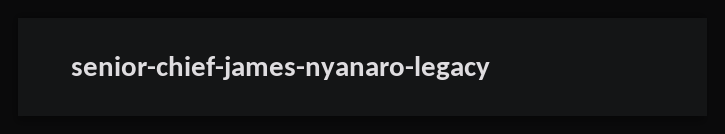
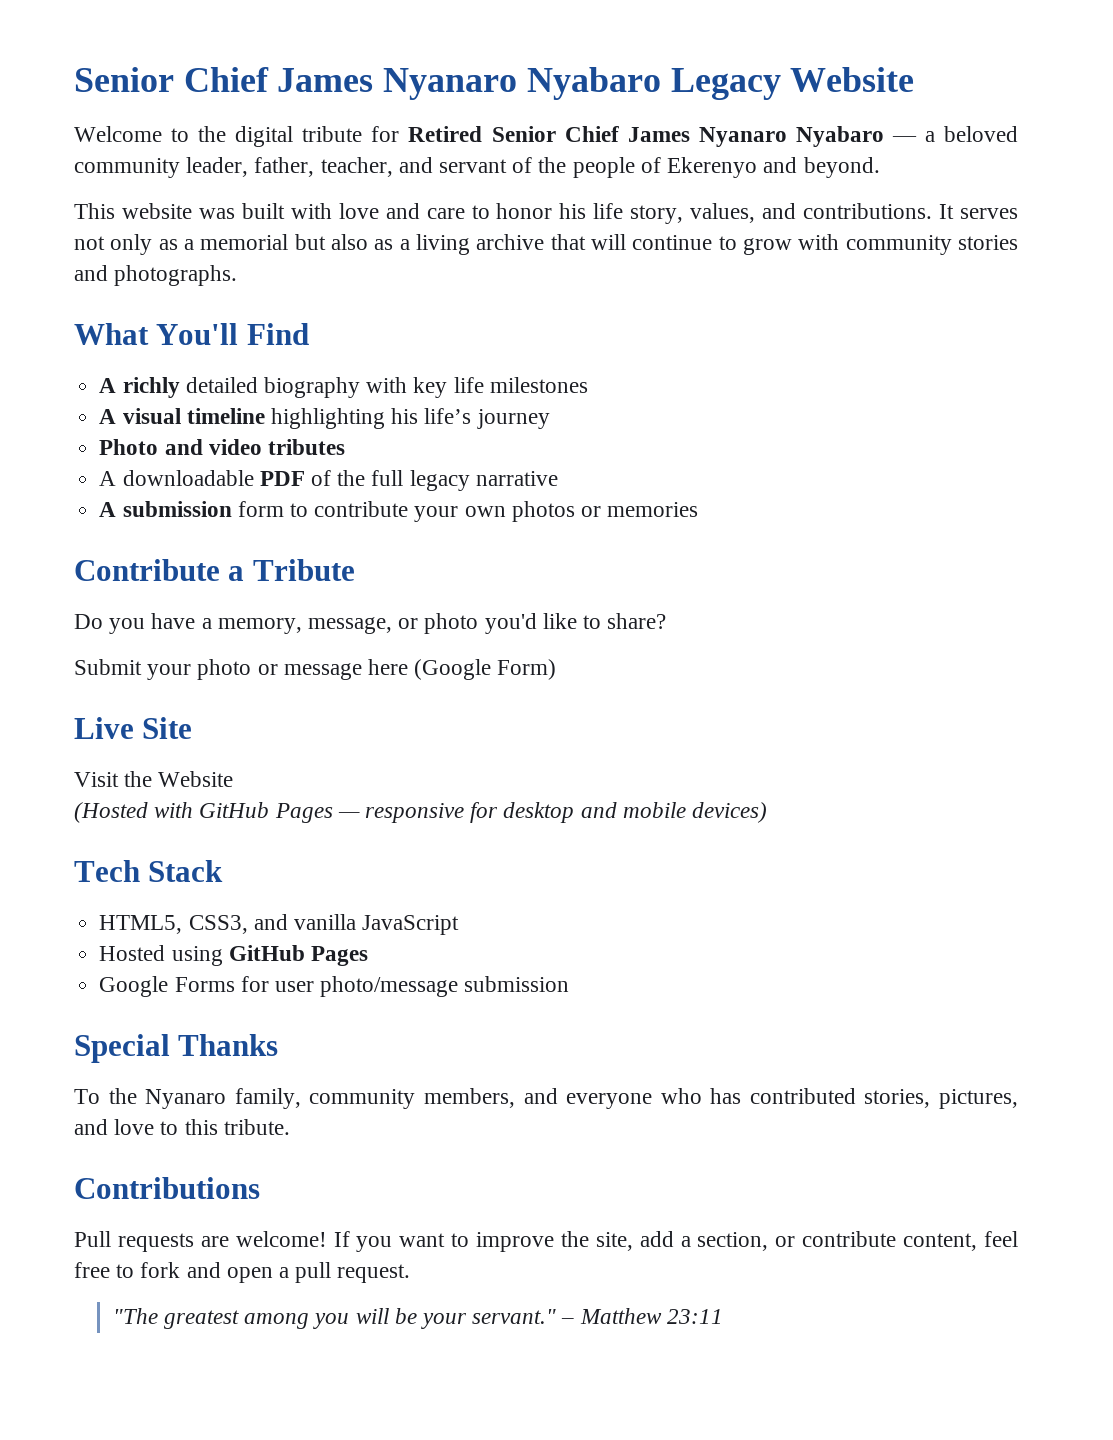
- senior-chief-james-nyanaro-legacy
+ Senior Chief James Nyanaro Nyabaro Legacy Website
+ Welcome to the digital tribute for Retired Senior Chief James Nyanaro Nyabaro — a beloved community leader, father, teacher, and servant of the people of Ekerenyo and beyond.
+ This website was built with love and care to honor his life story, values, and contributions. It serves not only as a memorial but also as a living archive that will continue to grow with community stories and photographs.
+ What You'll Find
+ A richly detailed biography with key life milestones
+ A visual timeline highlighting his life’s journey
+ Photo and video tributes
+ A downloadable PDF of the full legacy narrative
+ A submission form to contribute your own photos or memories
+ Contribute a Tribute
+ Do you have a memory, message, or photo you'd like to share?
+ Submit your photo or message here (Google Form)
+ Live Site
+ Visit the Website
+ (Hosted with GitHub Pages — responsive for desktop and mobile devices)
+ Tech Stack
+ HTML5, CSS3, and vanilla JavaScript
+ Hosted using GitHub Pages
+ Google Forms for user photo/message submission
+ Special Thanks
+ To the Nyanaro family, community members, and everyone who has contributed stories, pictures, and love to this tribute.
+ Contributions
+ Pull requests are welcome! If you want to improve the site, add a section, or contribute content, feel free to fork and open a pull request.
+ "The greatest among you will be your servant." – Matthew 23:11

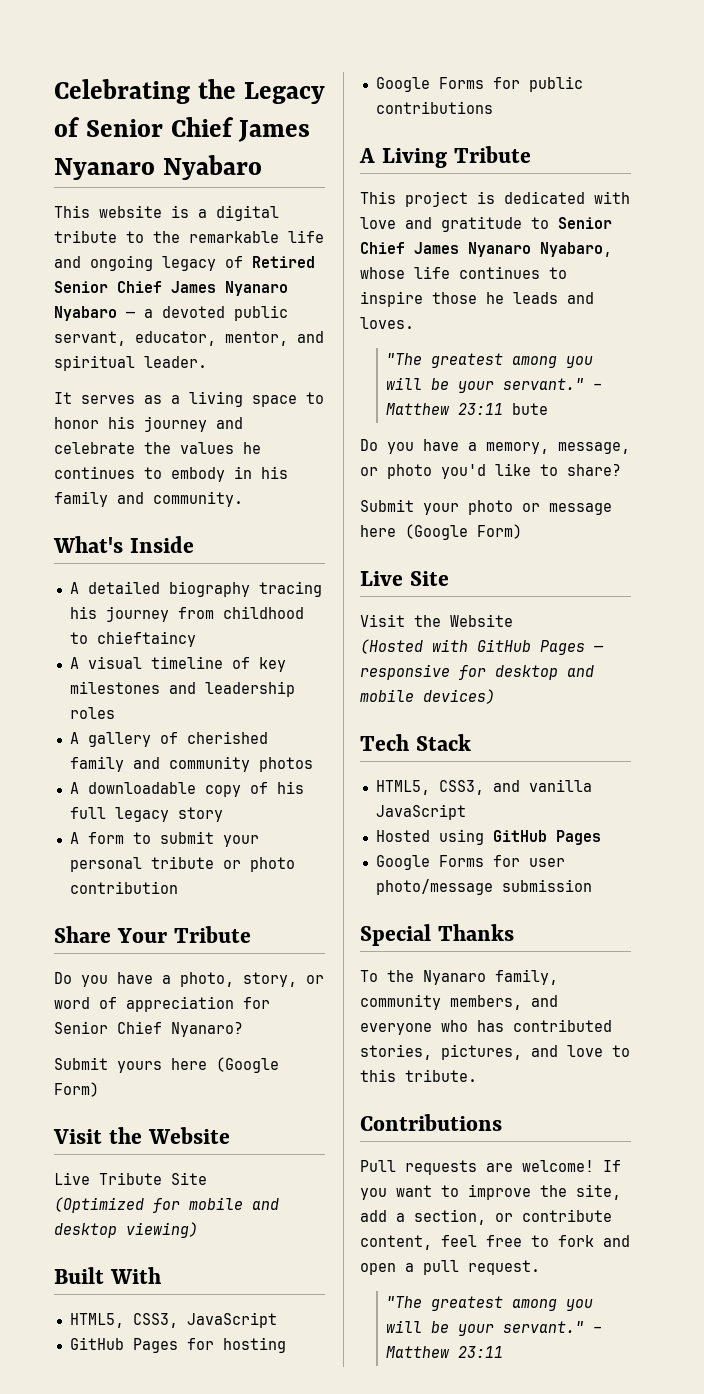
- Senior Chief James Nyanaro Nyabaro Legacy Website
- Welcome to the digital tribute for Retired Senior Chief James Nyanaro Nyabaro — a beloved community leader, father, teacher, and servant of the people of Ekerenyo and beyond.
- This website was built with love and care to honor his life story, values, and contributions. It serves not only as a memorial but also as a living archive that will continue to grow with community stories and photographs.
- What You'll Find
- A richly detailed biography with key life milestones
- A visual timeline highlighting his life’s journey
- Photo and video tributes
+ Celebrating the Legacy of Senior Chief James Nyanaro Nyabaro
+ This website is a digital tribute to the remarkable life and ongoing legacy of Retired Senior Chief James Nyanaro Nyabaro — a devoted public servant, educator, mentor, and spiritual leader.
+ It serves as a living space to honor his journey and celebrate the values he continues to embody in his family and community.
+ What's Inside
+ A detailed biography tracing his journey from childhood to chieftaincy
+ A visual timeline of key milestones and leadership roles
+ A gallery of cherished family and community photos
- A downloadable PDF of the full legacy narrative
- A submission form to contribute your own photos or memories
- Contribute a Tribute
+ A downloadable copy of his full legacy story
+ A form to submit your personal tribute or photo contribution
+ Share Your Tribute
+ Do you have a photo, story, or word of appreciation for Senior Chief Nyanaro?
+ Submit yours here (Google Form)
+ Visit the Website
+ Live Tribute Site
+ (Optimized for mobile and desktop viewing)
+ Built With
+ HTML5, CSS3, JavaScript
+ GitHub Pages for hosting
+ Google Forms for public contributions
+ A Living Tribute
+ This project is dedicated with love and gratitude to Senior Chief James Nyanaro Nyabaro, whose life continues to inspire those he leads and loves.
+ "The greatest among you will be your servant." – Matthew 23:11 bute

